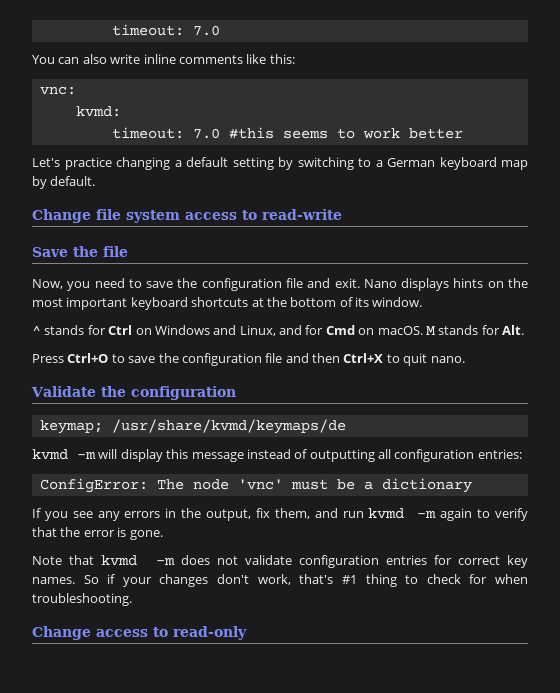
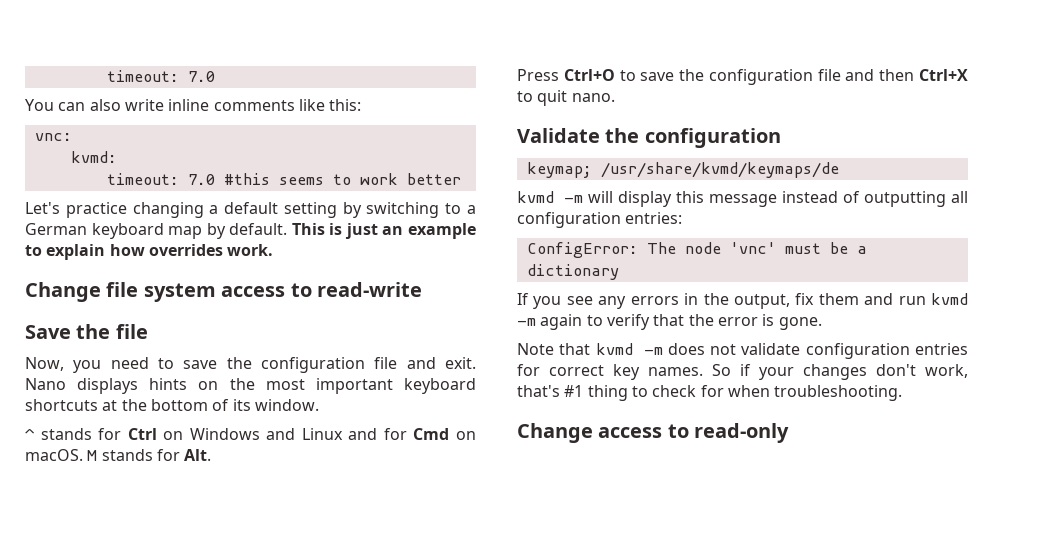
+ This is just an example to explain how overrides work.
- ^ stands for Ctrl on Windows and Linux, and for Cmd on macOS.
+ ^ stands for Ctrl on Windows and Linux and for Cmd on macOS.
- If you see any errors in the output, fix them, and run kvmd -m again to verify that the error is gone.
+ If you see any errors in the output, fix them and run kvmd -m again to verify that the error is gone.

